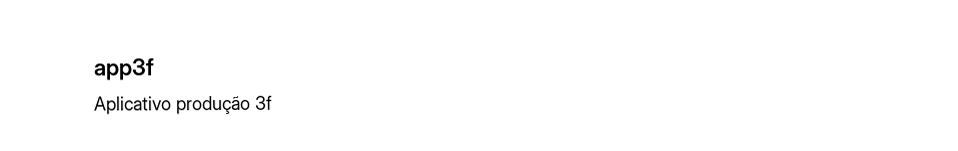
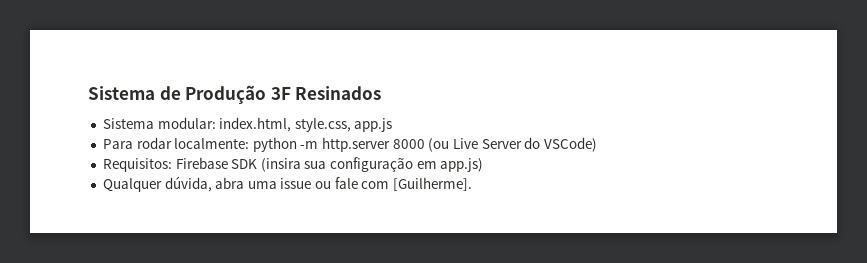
- app3f
- Aplicativo produção 3f
+ Sistema de Produção 3F Resinados
+ Sistema modular: index.html, style.css, app.js
+ Para rodar localmente: python -m http.server 8000 (ou Live Server do VSCode)
+ Requisitos: Firebase SDK (insira sua configuração em app.js)
+ Qualquer dúvida, abra uma issue ou fale com [Guilherme].

